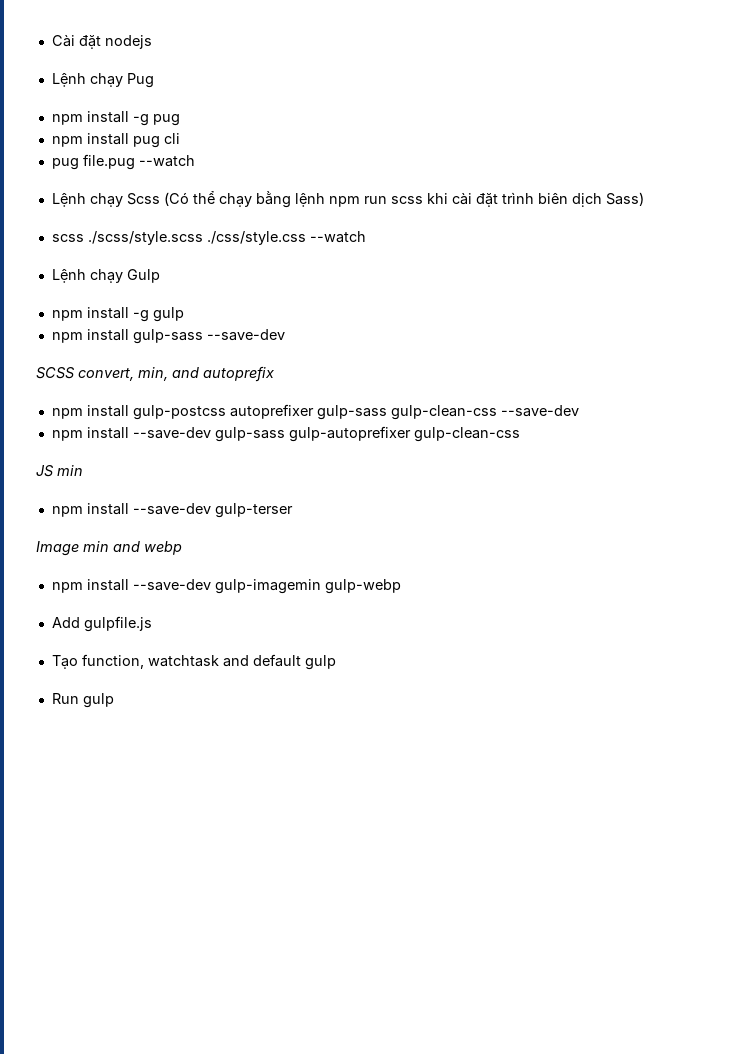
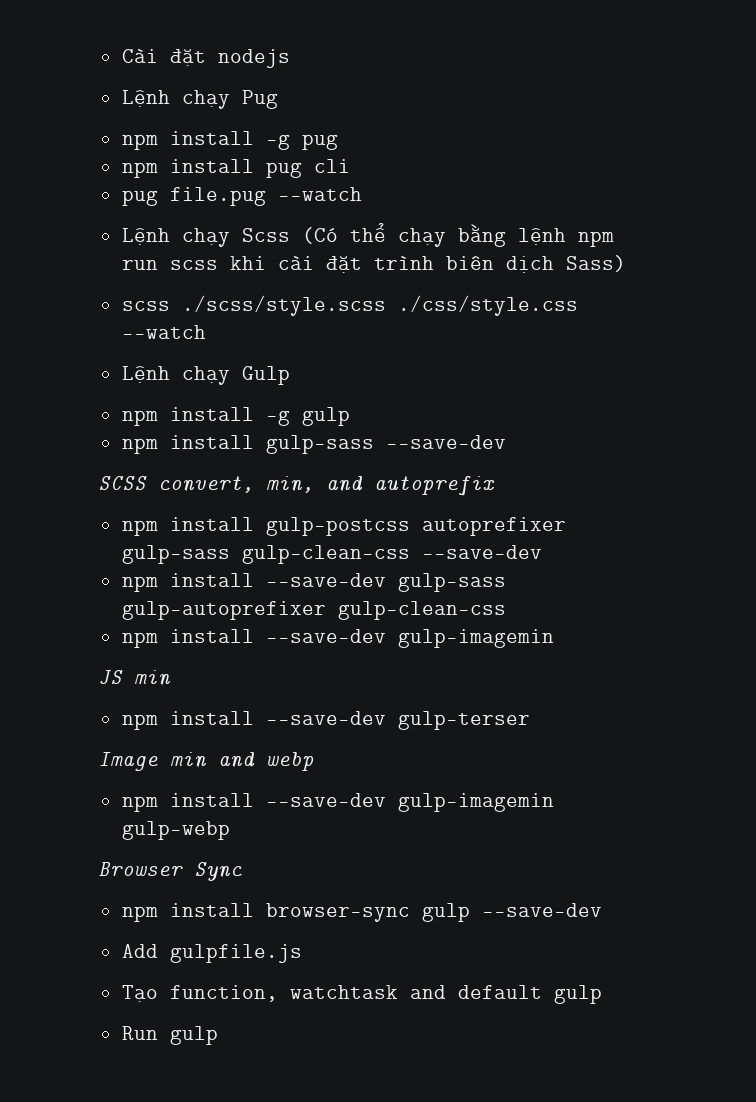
  npm install --save-dev gulp-sass gulp-autoprefixer gulp-clean-css
+ npm install --save-dev gulp-imagemin
+ Browser Sync
+ npm install browser-sync gulp --save-dev

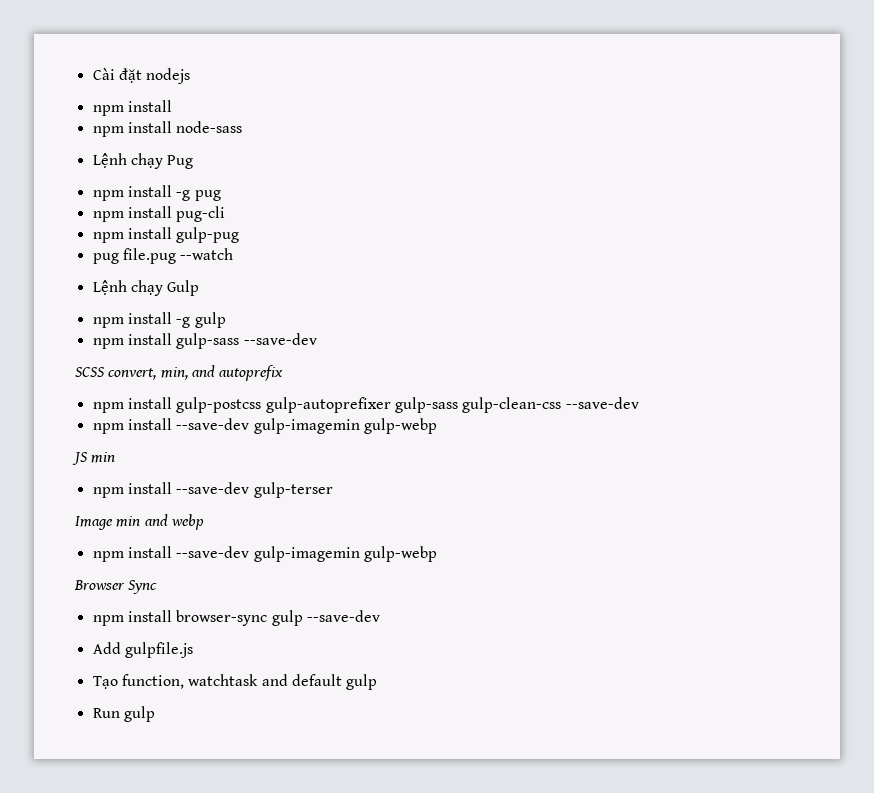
  Cài đặt nodejs
+ npm install
+ npm install node-sass
- npm install pug cli
+ npm install pug-cli
+ npm install gulp-pug
- Lệnh chạy Scss (Có thể chạy bằng lệnh npm run scss khi cài đặt trình biên dịch Sass)
- scss ./scss/style.scss ./css/style.css --watch
- npm install gulp-postcss autoprefixer gulp-sass gulp-clean-css --save-dev
- npm install --save-dev gulp-sass gulp-autoprefixer gulp-clean-css
- npm install --save-dev gulp-imagemin
+ npm install gulp-postcss gulp-autoprefixer gulp-sass gulp-clean-css --save-dev
+ npm install --save-dev gulp-imagemin gulp-webp

